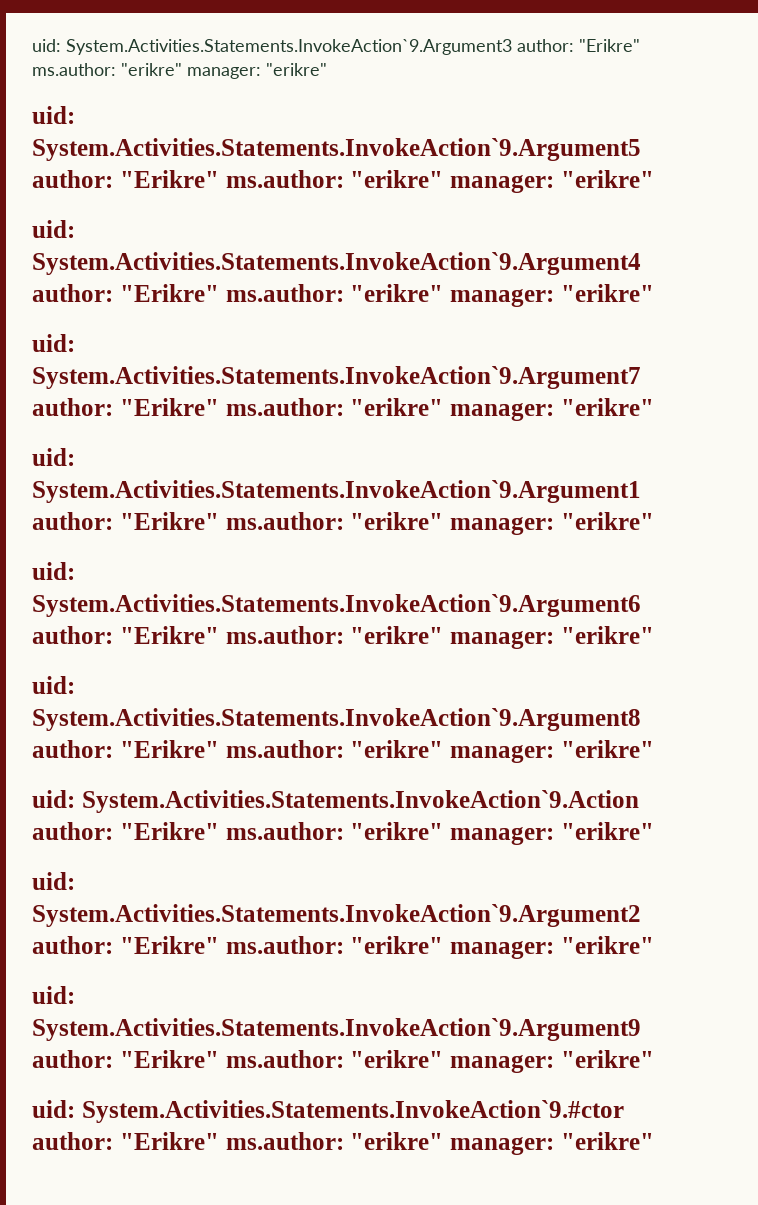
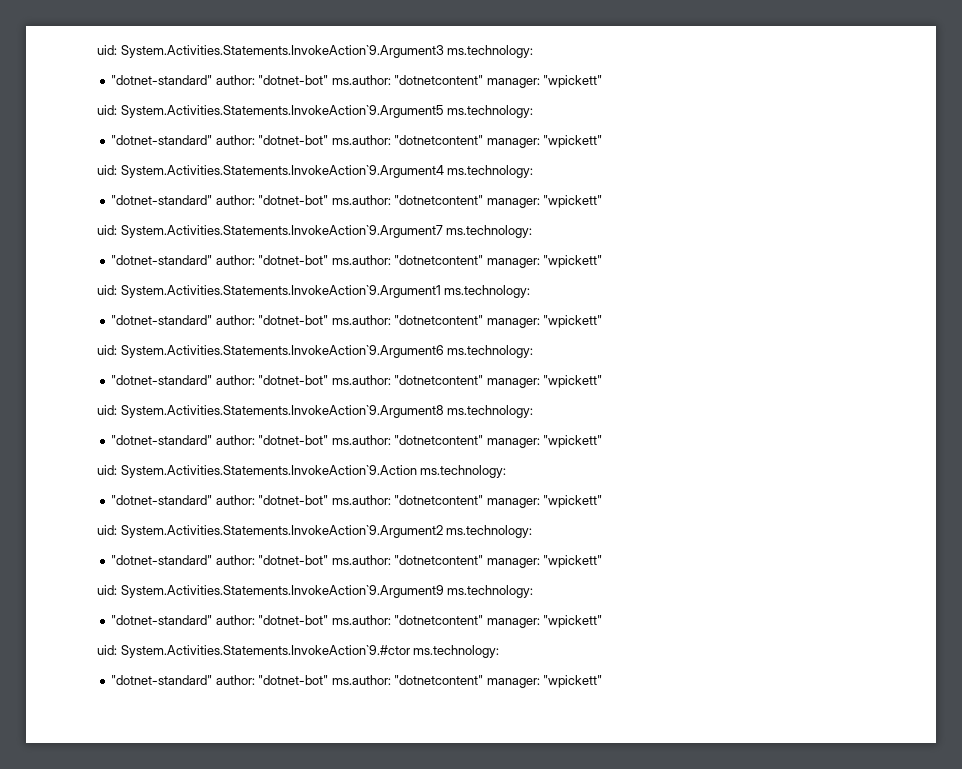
- uid: System.Activities.Statements.InvokeAction`9.Argument3 author: "Erikre" ms.author: "erikre" manager: "erikre"
- uid: System.Activities.Statements.InvokeAction`9.Argument5 author: "Erikre" ms.author: "erikre" manager: "erikre"
- uid: System.Activities.Statements.InvokeAction`9.Argument4 author: "Erikre" ms.author: "erikre" manager: "erikre"
- uid: System.Activities.Statements.InvokeAction`9.Argument7 author: "Erikre" ms.author: "erikre" manager: "erikre"
- uid: System.Activities.Statements.InvokeAction`9.Argument1 author: "Erikre" ms.author: "erikre" manager: "erikre"
- uid: System.Activities.Statements.InvokeAction`9.Argument6 author: "Erikre" ms.author: "erikre" manager: "erikre"
- uid: System.Activities.Statements.InvokeAction`9.Argument8 author: "Erikre" ms.author: "erikre" manager: "erikre"
- uid: System.Activities.Statements.InvokeAction`9.Action author: "Erikre" ms.author: "erikre" manager: "erikre"
- uid: System.Activities.Statements.InvokeAction`9.Argument2 author: "Erikre" ms.author: "erikre" manager: "erikre"
- uid: System.Activities.Statements.InvokeAction`9.Argument9 author: "Erikre" ms.author: "erikre" manager: "erikre"
- uid: System.Activities.Statements.InvokeAction`9.#ctor author: "Erikre" ms.author: "erikre" manager: "erikre"
+ uid: System.Activities.Statements.InvokeAction`9.Argument3 ms.technology:
+ "dotnet-standard" author: "dotnet-bot" ms.author: "dotnetcontent" manager: "wpickett"
+ uid: System.Activities.Statements.InvokeAction`9.Argument5 ms.technology:
+ "dotnet-standard" author: "dotnet-bot" ms.author: "dotnetcontent" manager: "wpickett"
+ uid: System.Activities.Statements.InvokeAction`9.Argument4 ms.technology:
+ "dotnet-standard" author: "dotnet-bot" ms.author: "dotnetcontent" manager: "wpickett"
+ uid: System.Activities.Statements.InvokeAction`9.Argument7 ms.technology:
+ "dotnet-standard" author: "dotnet-bot" ms.author: "dotnetcontent" manager: "wpickett"
+ uid: System.Activities.Statements.InvokeAction`9.Argument1 ms.technology:
+ "dotnet-standard" author: "dotnet-bot" ms.author: "dotnetcontent" manager: "wpickett"
+ uid: System.Activities.Statements.InvokeAction`9.Argument6 ms.technology:
+ "dotnet-standard" author: "dotnet-bot" ms.author: "dotnetcontent" manager: "wpickett"
+ uid: System.Activities.Statements.InvokeAction`9.Argument8 ms.technology:
+ "dotnet-standard" author: "dotnet-bot" ms.author: "dotnetcontent" manager: "wpickett"
+ uid: System.Activities.Statements.InvokeAction`9.Action ms.technology:
+ "dotnet-standard" author: "dotnet-bot" ms.author: "dotnetcontent" manager: "wpickett"
+ uid: System.Activities.Statements.InvokeAction`9.Argument2 ms.technology:
+ "dotnet-standard" author: "dotnet-bot" ms.author: "dotnetcontent" manager: "wpickett"
+ uid: System.Activities.Statements.InvokeAction`9.Argument9 ms.technology:
+ "dotnet-standard" author: "dotnet-bot" ms.author: "dotnetcontent" manager: "wpickett"
+ uid: System.Activities.Statements.InvokeAction`9.#ctor ms.technology:
+ "dotnet-standard" author: "dotnet-bot" ms.author: "dotnetcontent" manager: "wpickett"

